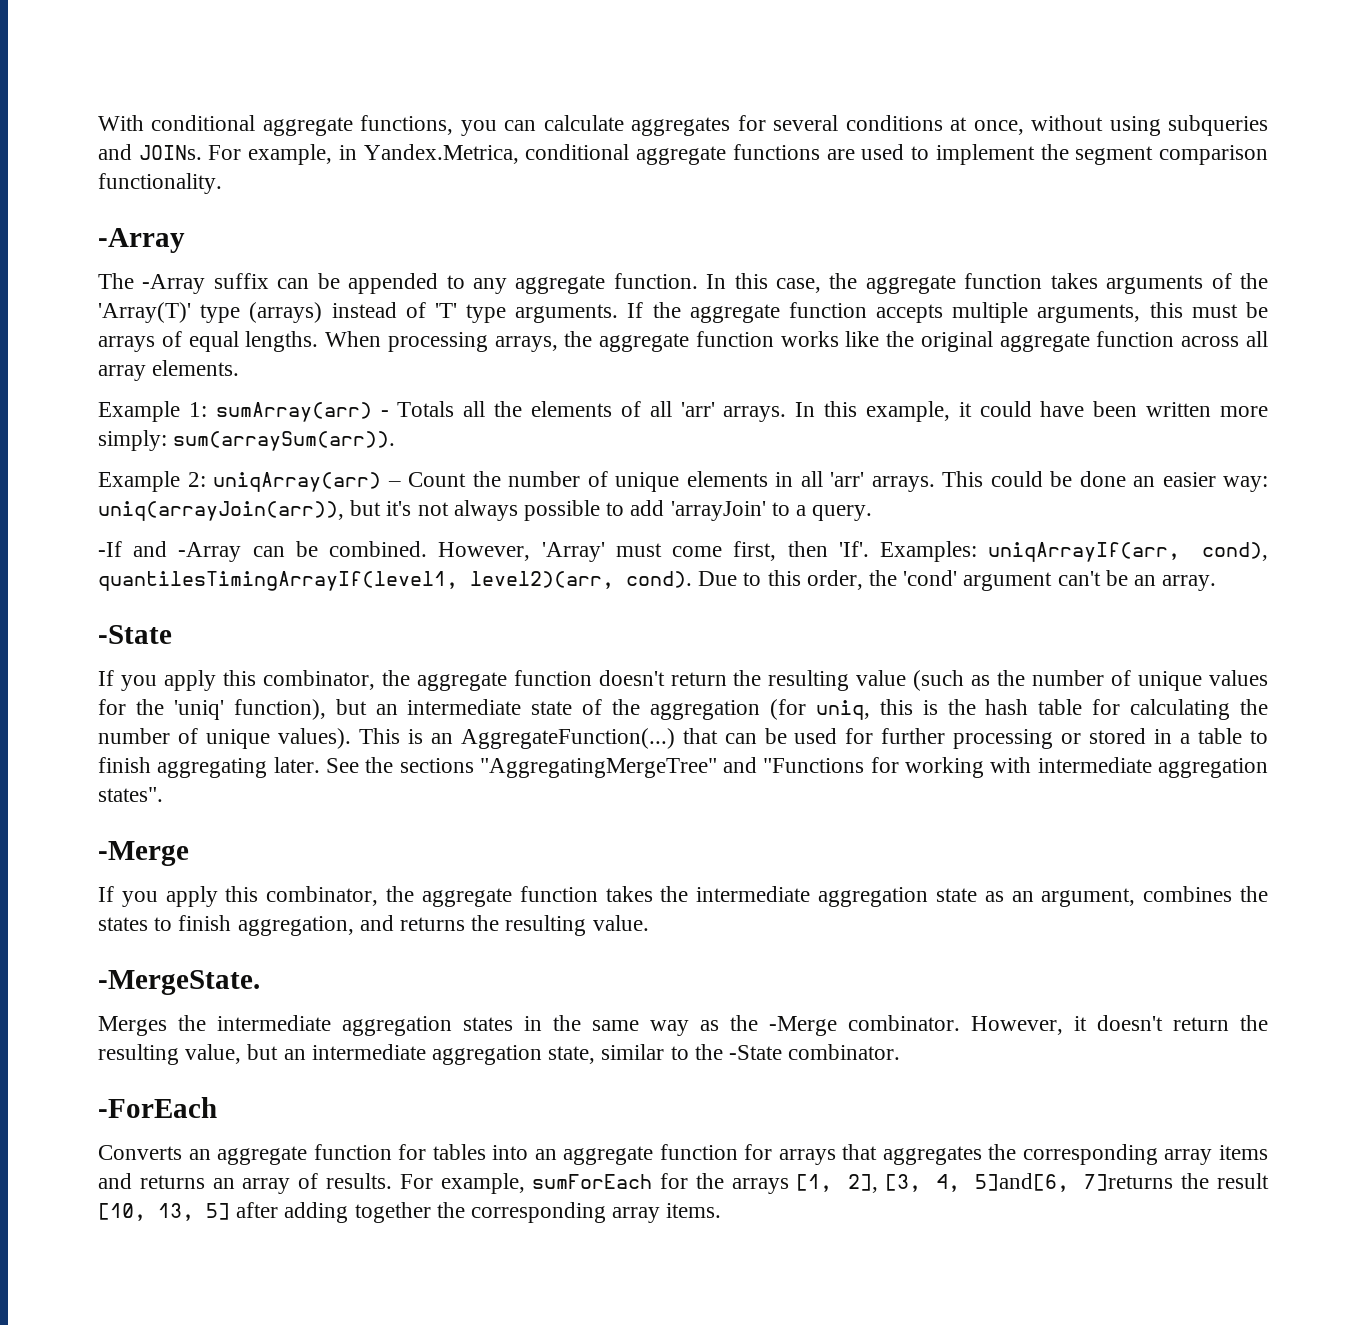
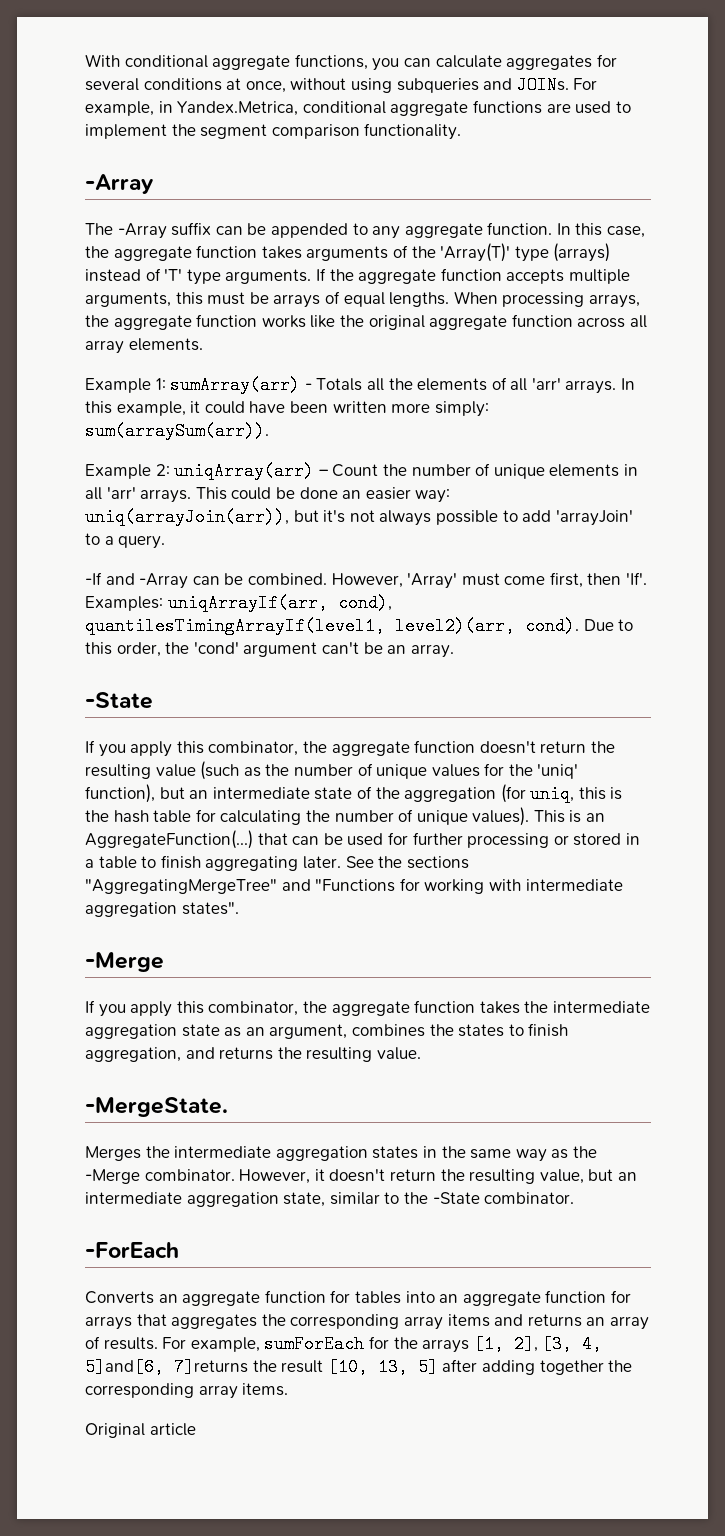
+ Original article

